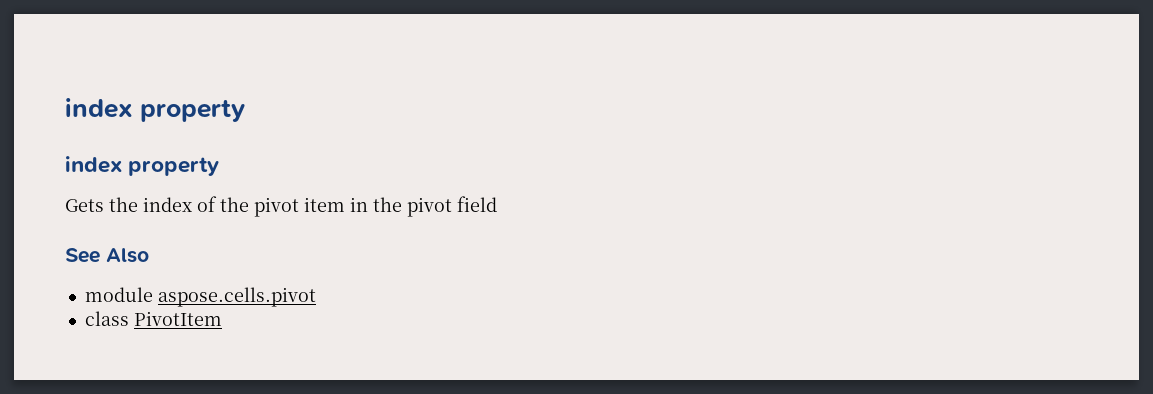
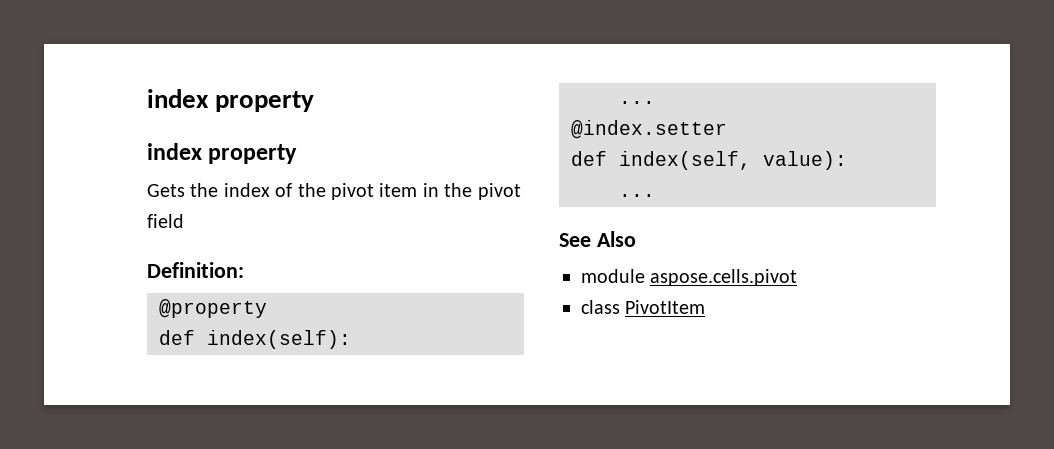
+ Definition:
+ @property
+ def index(self):
+ ...
+ @index.setter
+ def index(self, value):
+ ...

